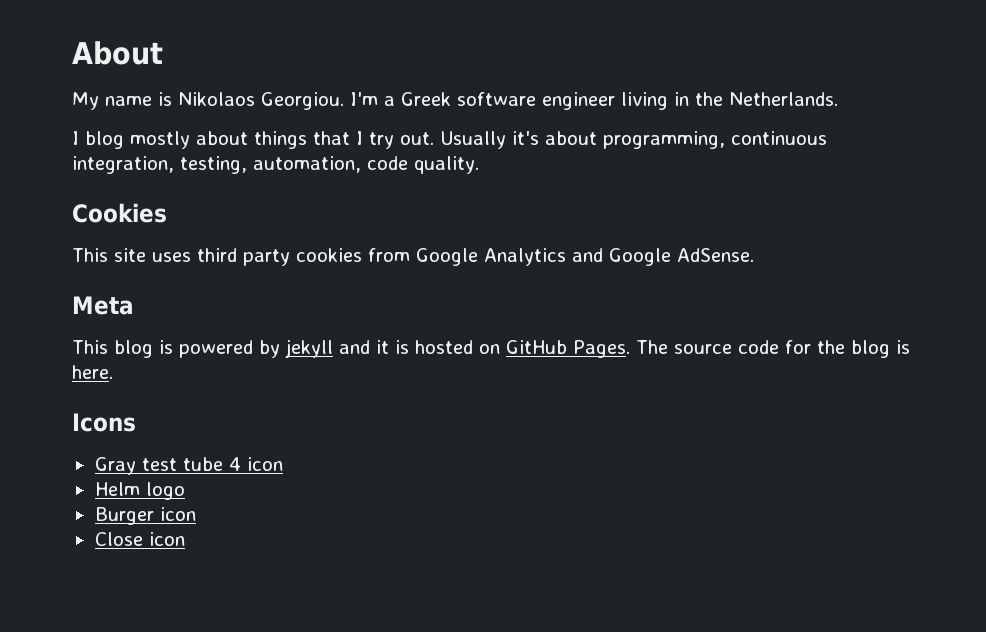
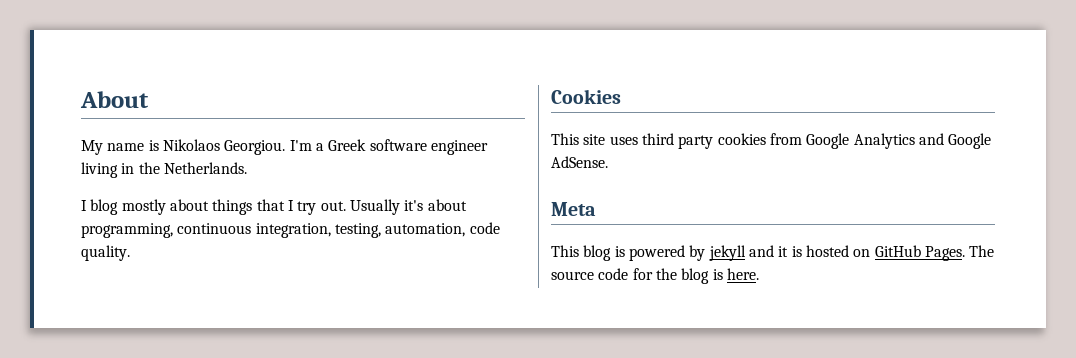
- Icons
- Gray test tube 4 icon
- Helm logo
- Burger icon
- Close icon

